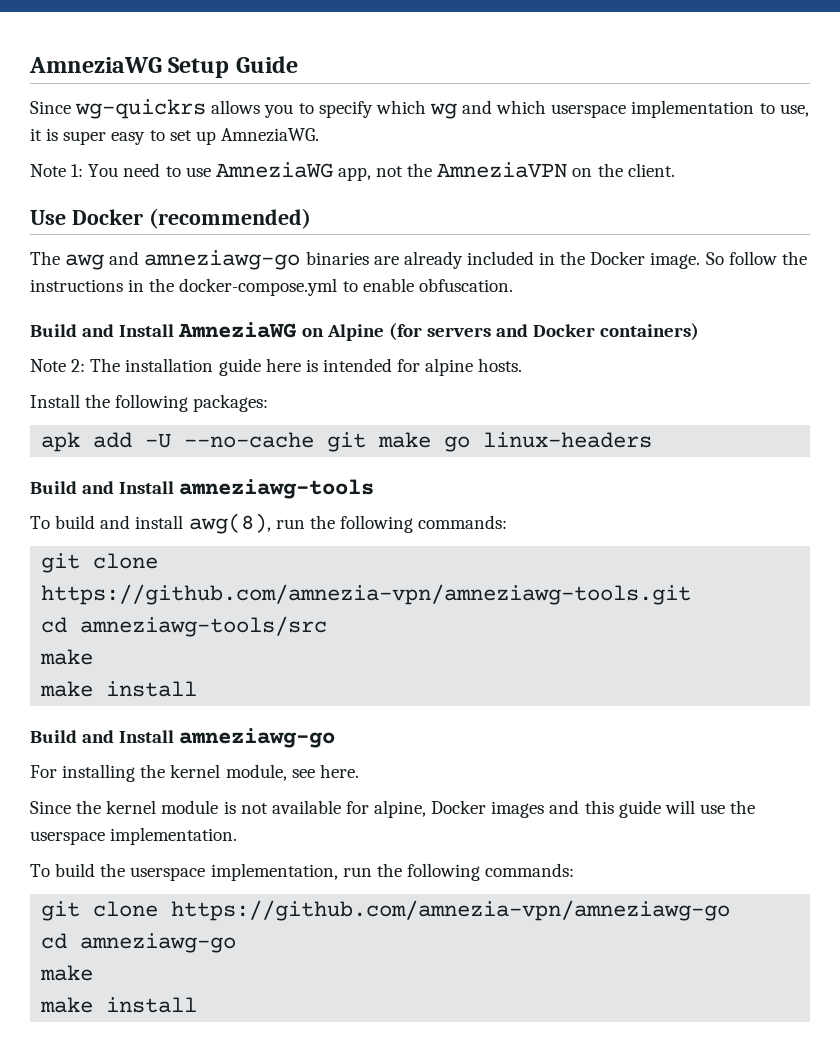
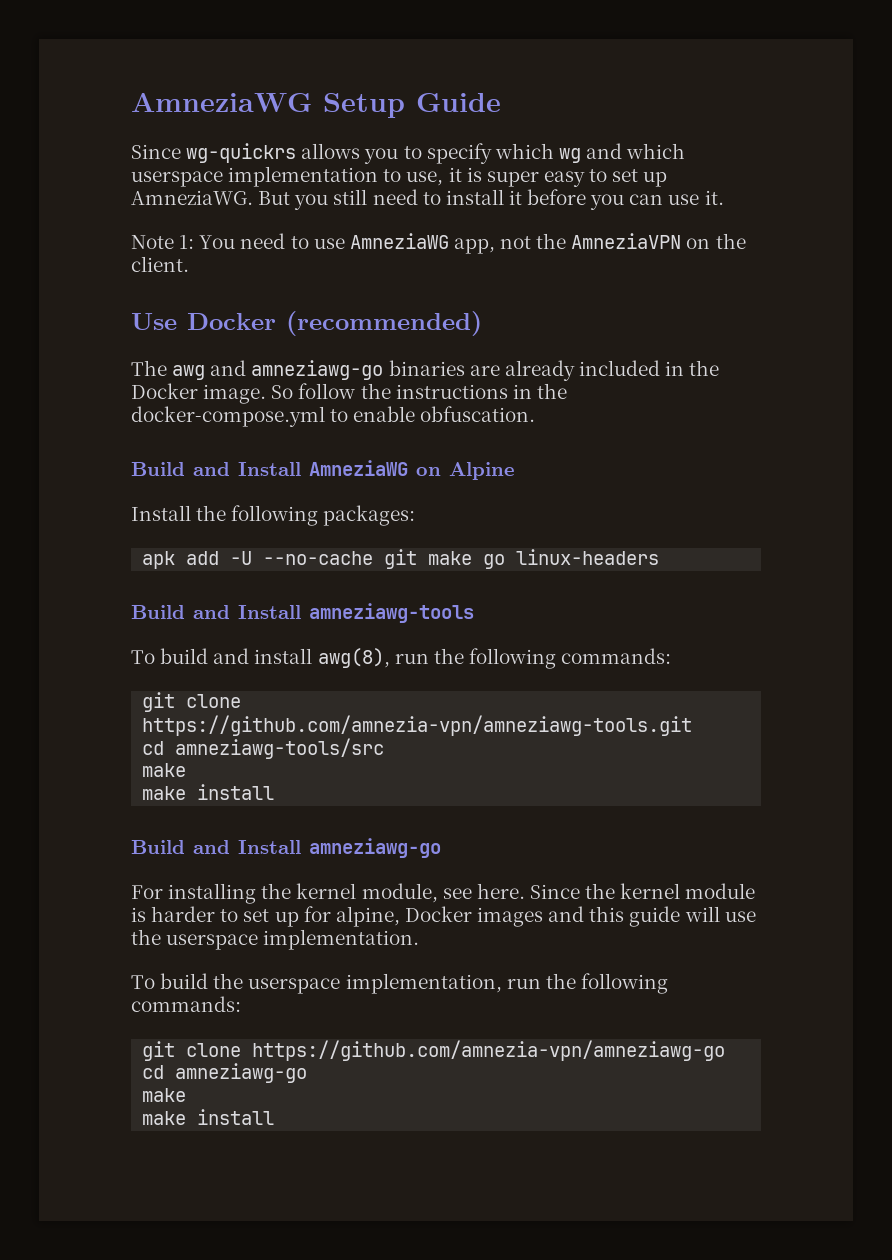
+ But you still need to install it before you can use it.
- Build and Install AmneziaWG on Alpine (for servers and Docker containers)
- Note 2: The installation guide here is intended for alpine hosts.
+ Build and Install AmneziaWG on Alpine
- For installing the kernel module, see here.
- Since the kernel module is not available for alpine, Docker images and this guide will use the userspace implementation.
+ For installing the kernel module, see here. Since the kernel module is harder to set up for alpine, Docker images and this guide will use the userspace implementation.

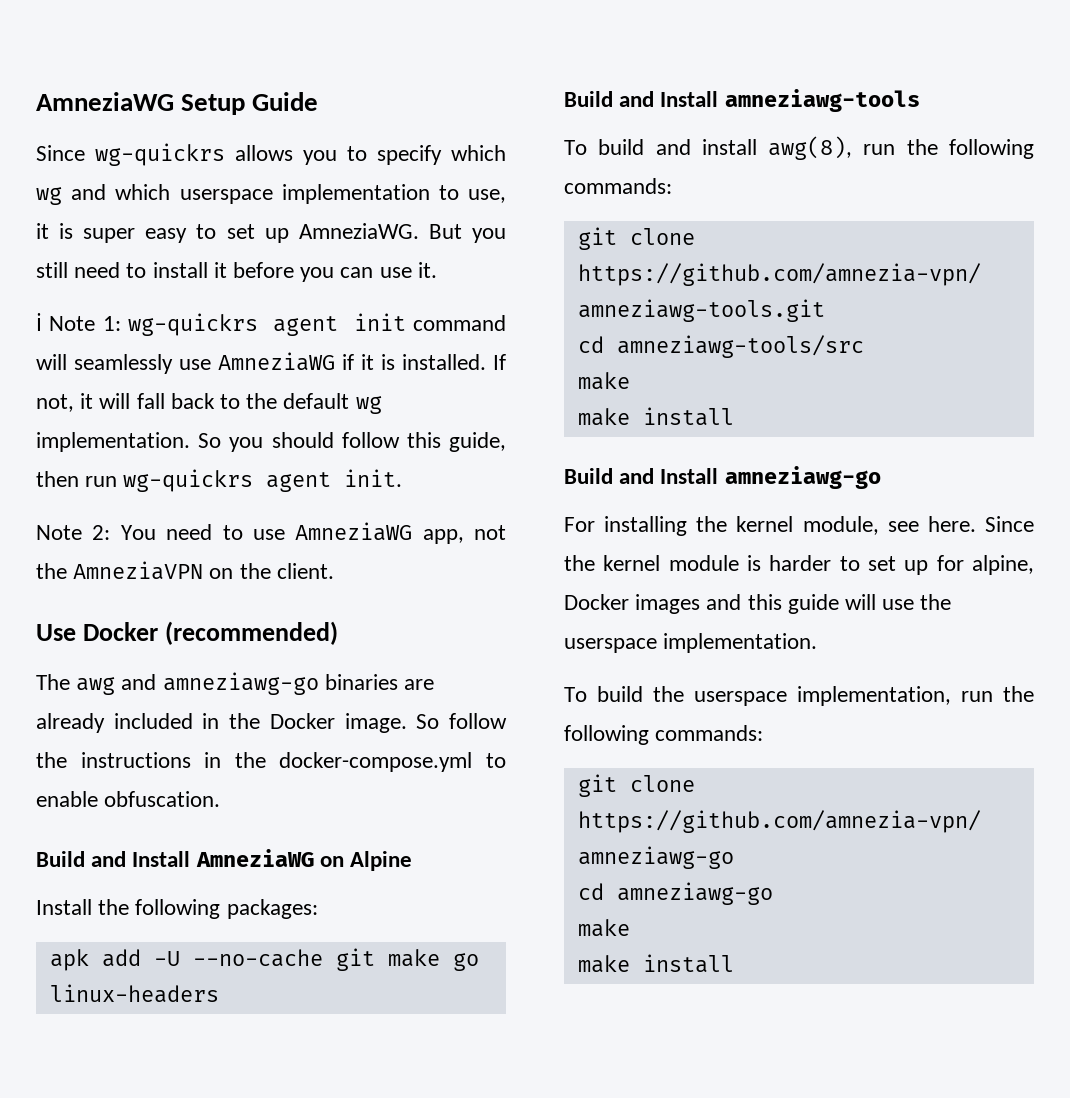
- Note 1: You need to use AmneziaWG app, not the AmneziaVPN on the client.
+ ℹ Note 1: wg-quickrs agent init command will seamlessly use AmneziaWG if it is installed. If not, it will fall back to the default wg implementation. So you should follow this guide, then run wg-quickrs agent init.
+ Note 2: You need to use AmneziaWG app, not the AmneziaVPN on the client.

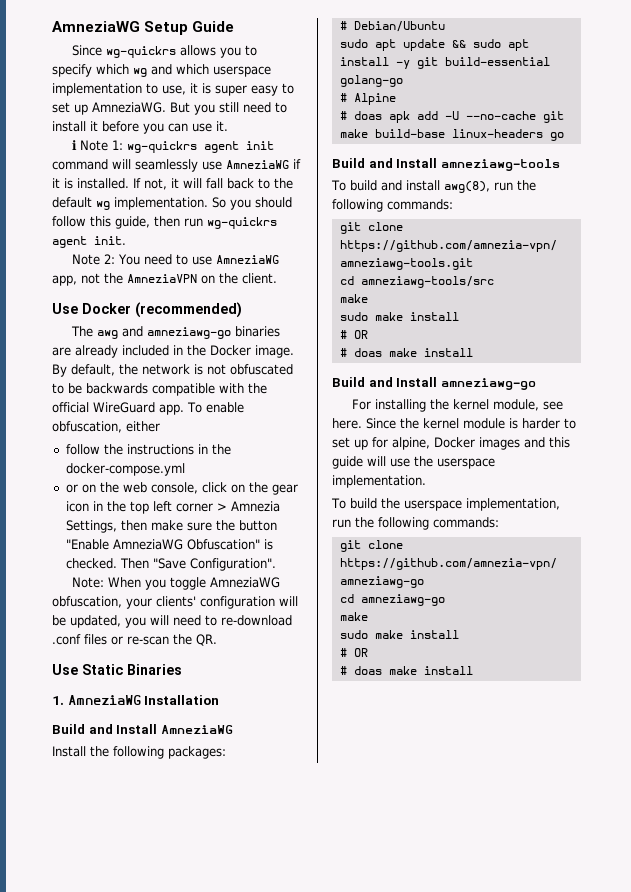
- So follow the instructions in the docker-compose.yml to enable obfuscation.
+ By default, the network is not obfuscated to be backwards compatible with the official WireGuard app. To enable obfuscation, either
+ follow the instructions in the docker-compose.yml
+ or on the web console, click on the gear icon in the top left corner > Amnezia Settings, then make sure the button "Enable AmneziaWG Obfuscation" is checked. Then "Save Configuration".
+ Note: When you toggle AmneziaWG obfuscation, your clients' configuration will be updated, you will need to re-download .conf files or re-scan the QR.
+ Use Static Binaries
+ 1. AmneziaWG Installation
- Build and Install AmneziaWG on Alpine
+ Build and Install AmneziaWG
- apk add -U --no-cache git make go linux-headers
+ # Debian/Ubuntu
+ sudo apt update && sudo apt install -y git build-essential golang-go
+ # Alpine
+ # doas apk add -U --no-cache git make build-base linux-headers go
  cd amneziawg-tools/src
  make
- make install
+ sudo make install
+ # OR
+ # doas make install
  cd amneziawg-go
  make
- make install
+ sudo make install
+ # OR
+ # doas make install

